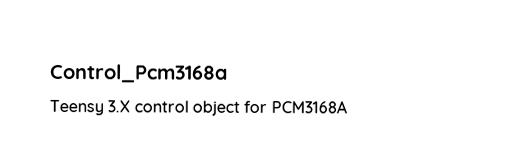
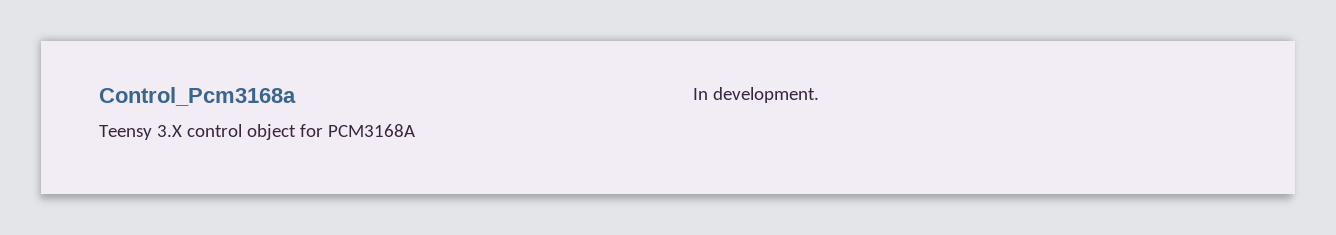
+ In development.

